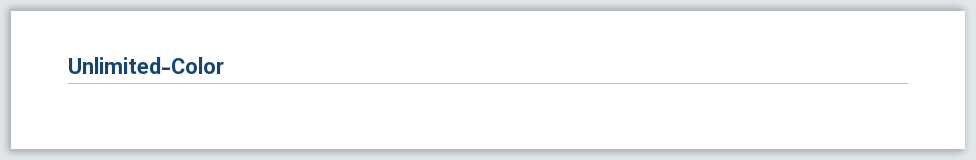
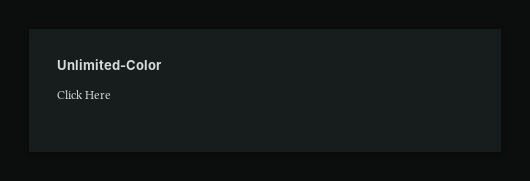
+ Click Here

